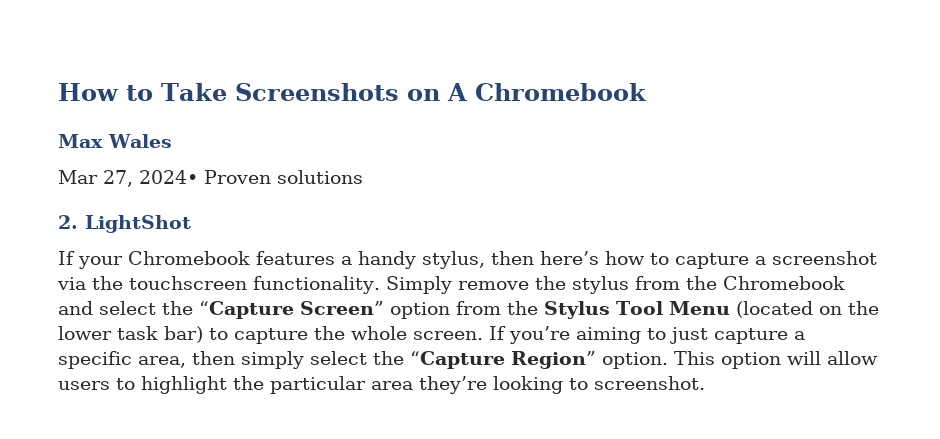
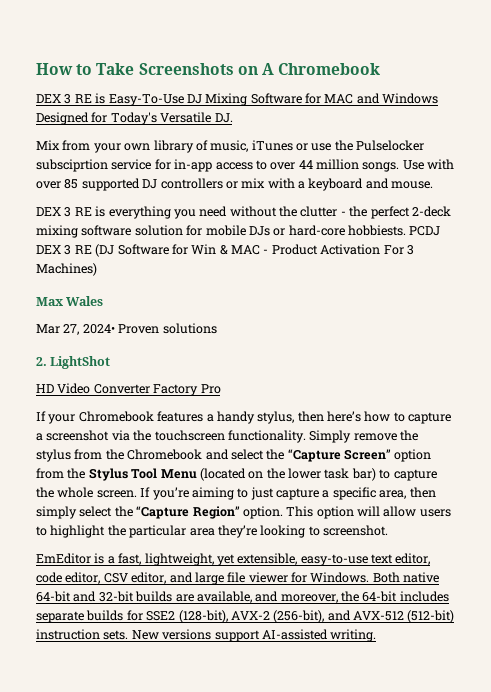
+ DEX 3 RE is Easy-To-Use DJ Mixing Software for MAC and Windows Designed for Today's Versatile DJ.
+ Mix from your own library of music, iTunes or use the Pulselocker subsciprtion service for in-app access to over 44 million songs. Use with over 85 supported DJ controllers or mix with a keyboard and mouse.
+ DEX 3 RE is everything you need without the clutter - the perfect 2-deck mixing software solution for mobile DJs or hard-core hobbiests. PCDJ DEX 3 RE (DJ Software for Win & MAC - Product Activation For 3 Machines)
+ HD Video Converter Factory Pro
+ EmEditor is a fast, lightweight, yet extensible, easy-to-use text editor, code editor, CSV editor, and large file viewer for Windows. Both native 64-bit and 32-bit builds are available, and moreover, the 64-bit includes separate builds for SSE2 (128-bit), AVX-2 (256-bit), and AVX-512 (512-bit) instruction sets. New versions support AI-assisted writing.

